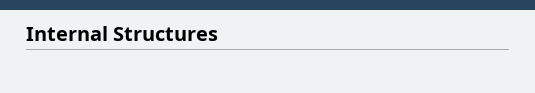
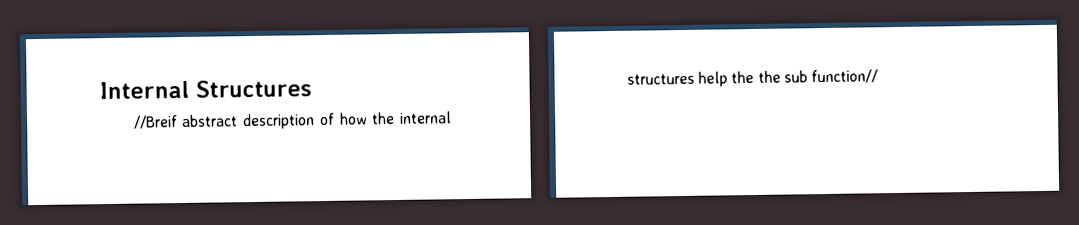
+ //Breif abstract description of how the internal structures help the the sub function//

